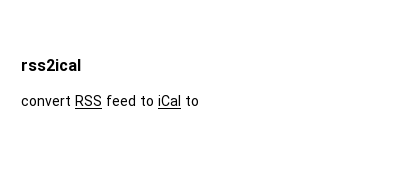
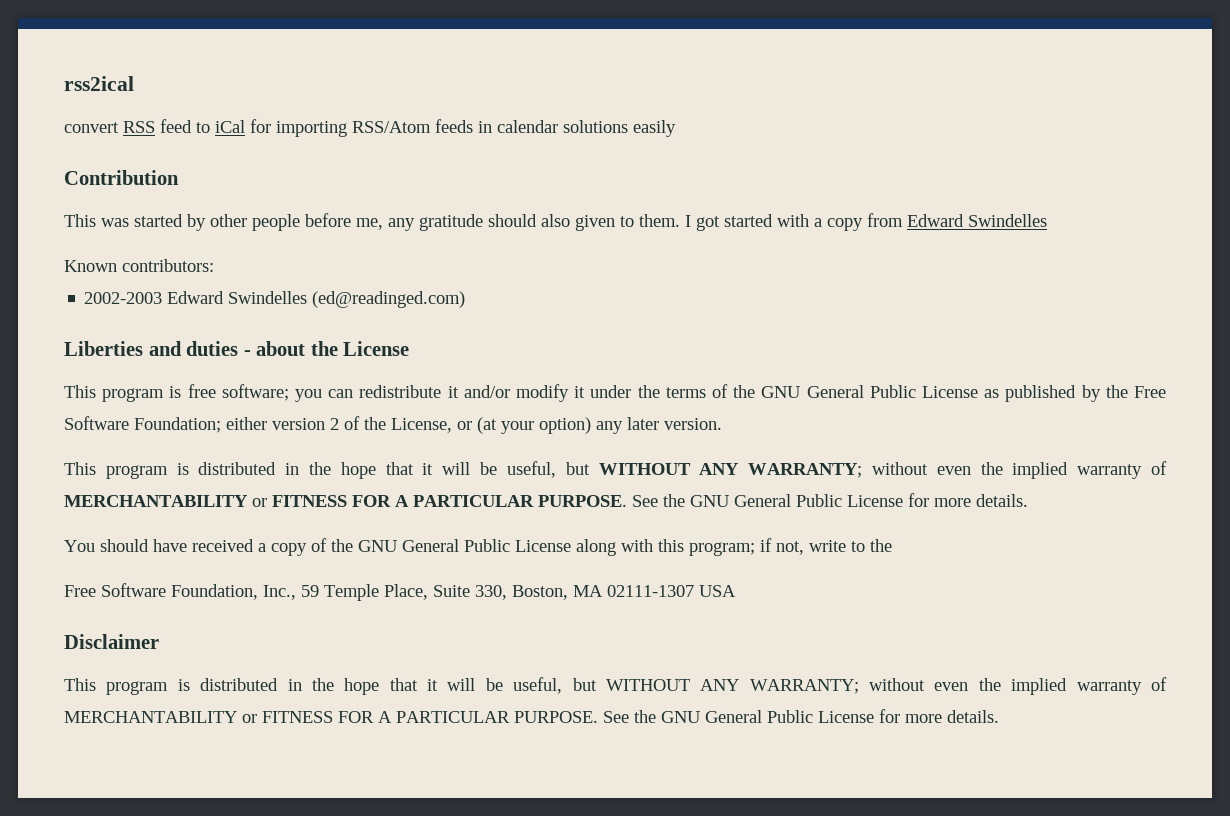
- convert RSS feed to iCal to
+ convert RSS feed to iCal for importing RSS/Atom feeds in calendar solutions easily
+ Contribution
+ This was started by other people before me, any gratitude should also given to them. I got started with a copy from Edward Swindelles
+ Known contributors:
+ 2002-2003 Edward Swindelles (ed@readinged.com)
+ Liberties and duties - about the License
+ This program is free software; you can redistribute it and/or modify it under the terms of the GNU General Public License as published by the Free Software Foundation; either version 2 of the License, or (at your option) any later version.
+ This program is distributed in the hope that it will be useful, but WITHOUT ANY WARRANTY; without even the implied warranty of MERCHANTABILITY or FITNESS FOR A PARTICULAR PURPOSE. See the GNU General Public License for more details.
+ You should have received a copy of the GNU General Public License along with this program; if not, write to the
+ Free Software Foundation, Inc., 59 Temple Place, Suite 330, Boston, MA 02111-1307 USA
+ Disclaimer
+ This program is distributed in the hope that it will be useful, but WITHOUT ANY WARRANTY; without even the implied warranty of MERCHANTABILITY or FITNESS FOR A PARTICULAR PURPOSE. See the GNU General Public License for more details.

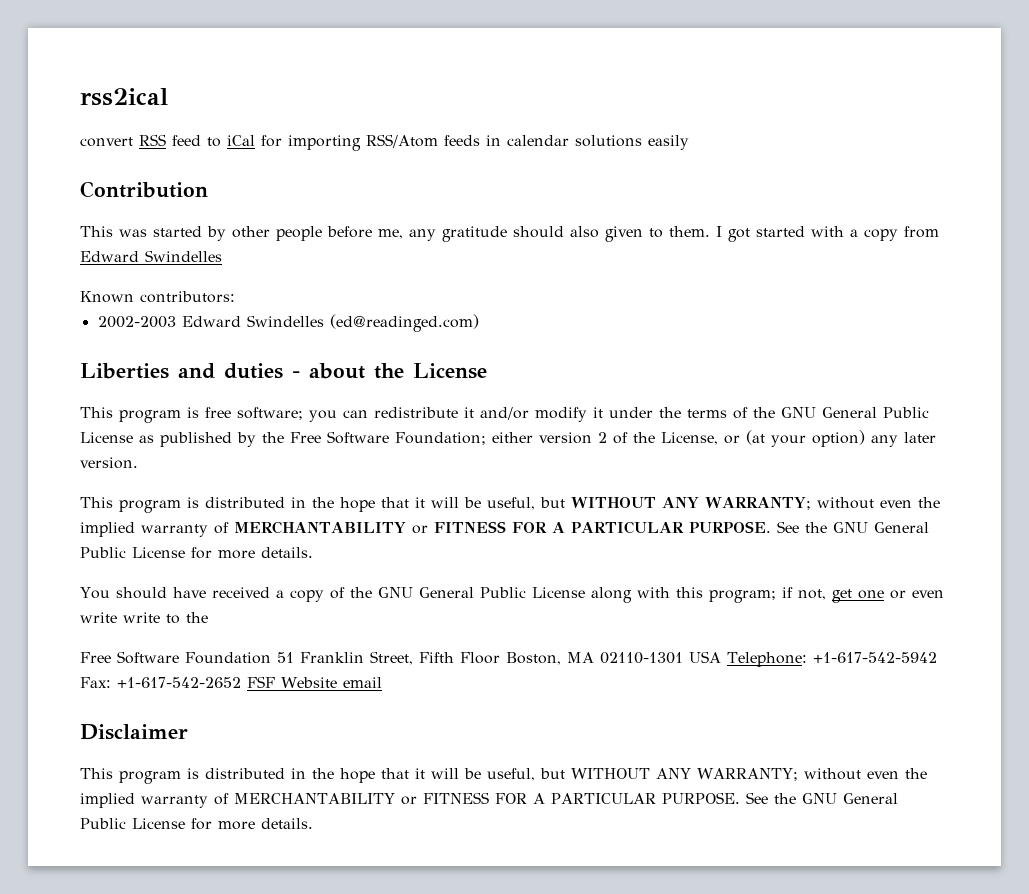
- You should have received a copy of the GNU General Public License along with this program; if not, write to the
+ You should have received a copy of the GNU General Public License along with this program; if not, get one or even write write to the
- Free Software Foundation, Inc., 59 Temple Place, Suite 330, Boston, MA 02111-1307 USA
+ Free Software Foundation 51 Franklin Street, Fifth Floor Boston, MA 02110-1301 USA Telephone: +1-617-542-5942 Fax: +1-617-542-2652 FSF Website email

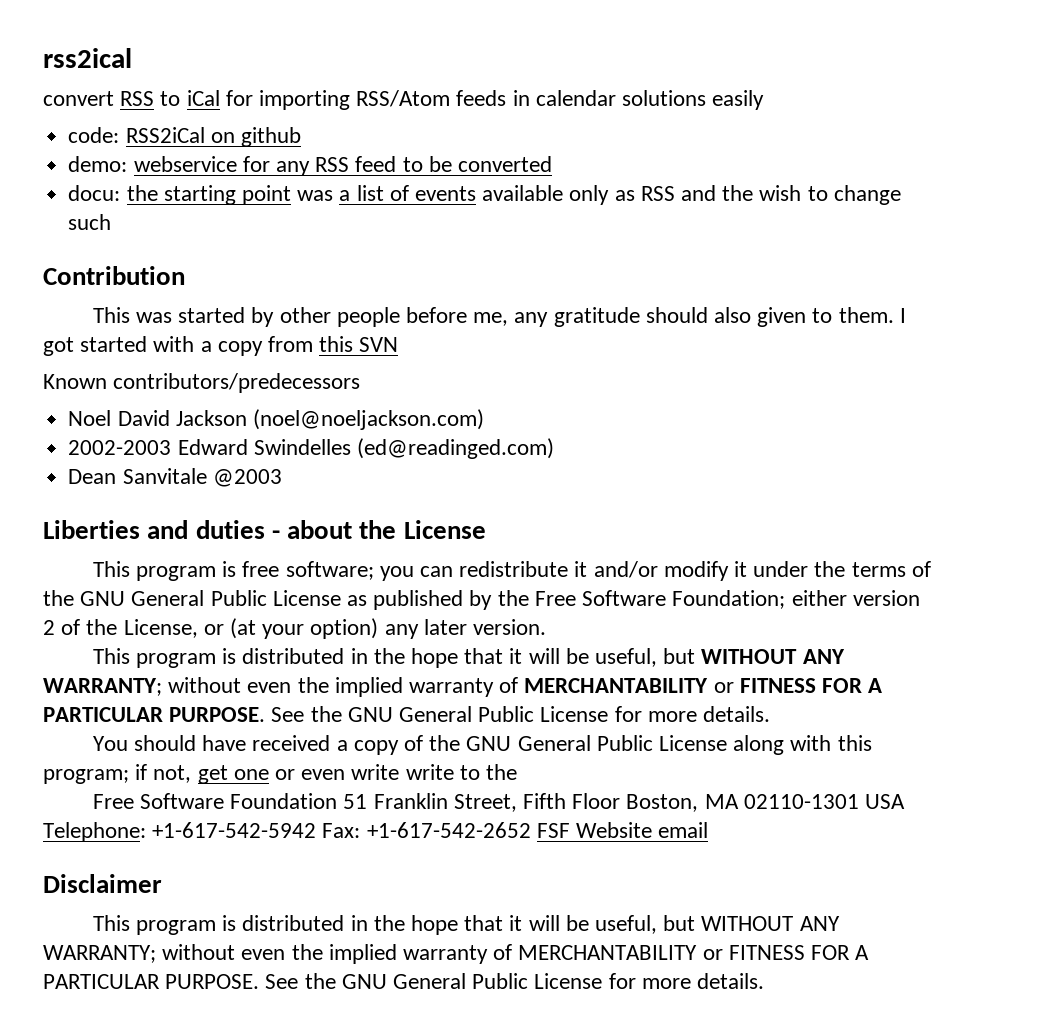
- convert RSS feed to iCal for importing RSS/Atom feeds in calendar solutions easily
+ convert RSS to iCal for importing RSS/Atom feeds in calendar solutions easily
+ code: RSS2iCal on github
+ demo: webservice for any RSS feed to be converted
+ docu: the starting point was a list of events available only as RSS and the wish to change such
- I got started with a copy from Edward Swindelles
+ I got started with a copy from this SVN
- Known contributors:
+ Known contributors/predecessors
+ Noel David Jackson (noel@noeljackson.com)
+ Dean Sanvitale @2003

